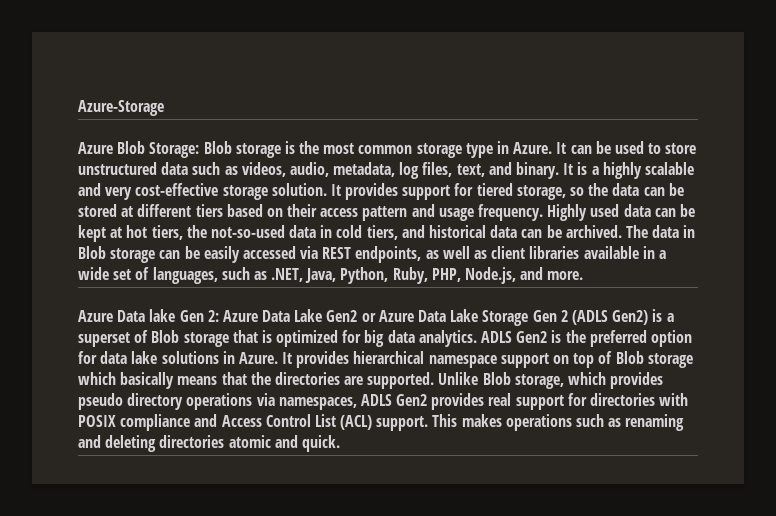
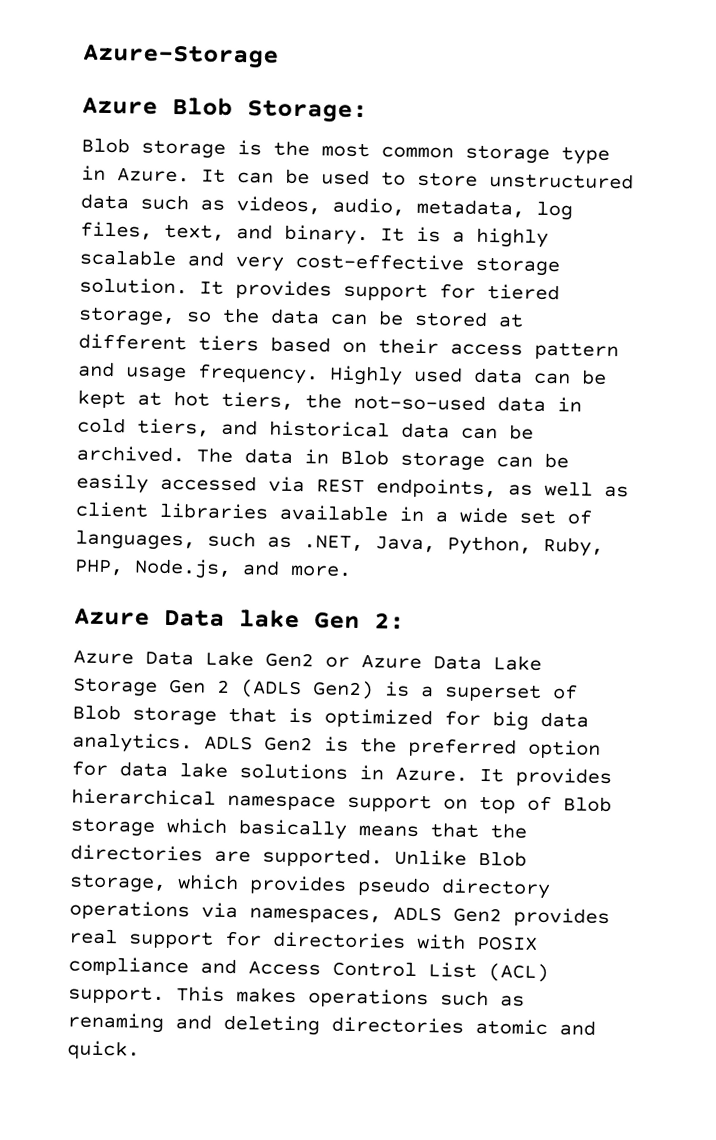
- Azure Blob Storage: Blob storage is the most common storage type in Azure.
+ Azure Blob Storage:
+ Blob storage is the most common storage type in Azure.
- Azure Data lake Gen 2: Azure Data Lake Gen2 or Azure Data Lake Storage Gen 2 (ADLS Gen2) is a superset of Blob storage that is optimized for big data analytics.
+ Azure Data lake Gen 2:
+ Azure Data Lake Gen2 or Azure Data Lake Storage Gen 2 (ADLS Gen2) is a superset of Blob storage that is optimized for big data analytics.

